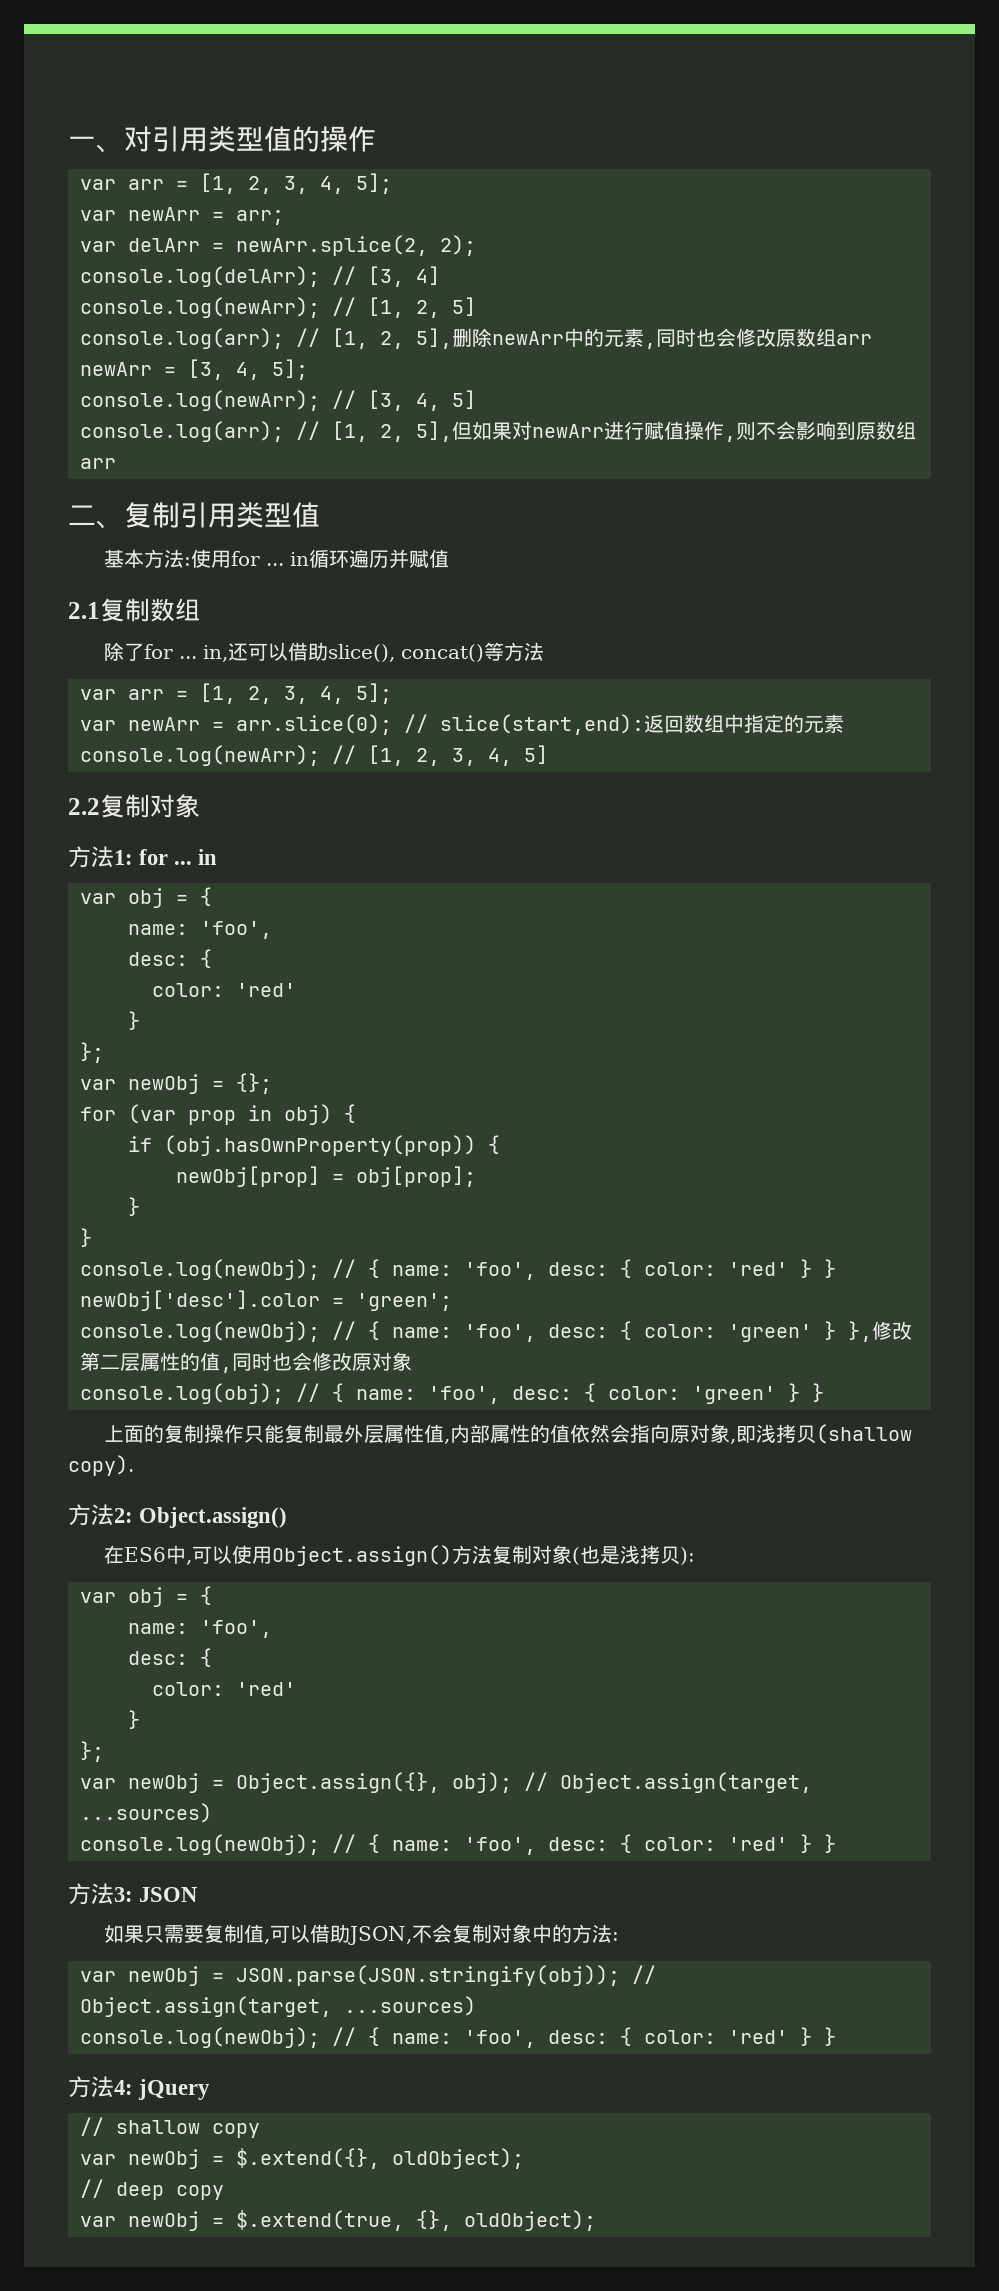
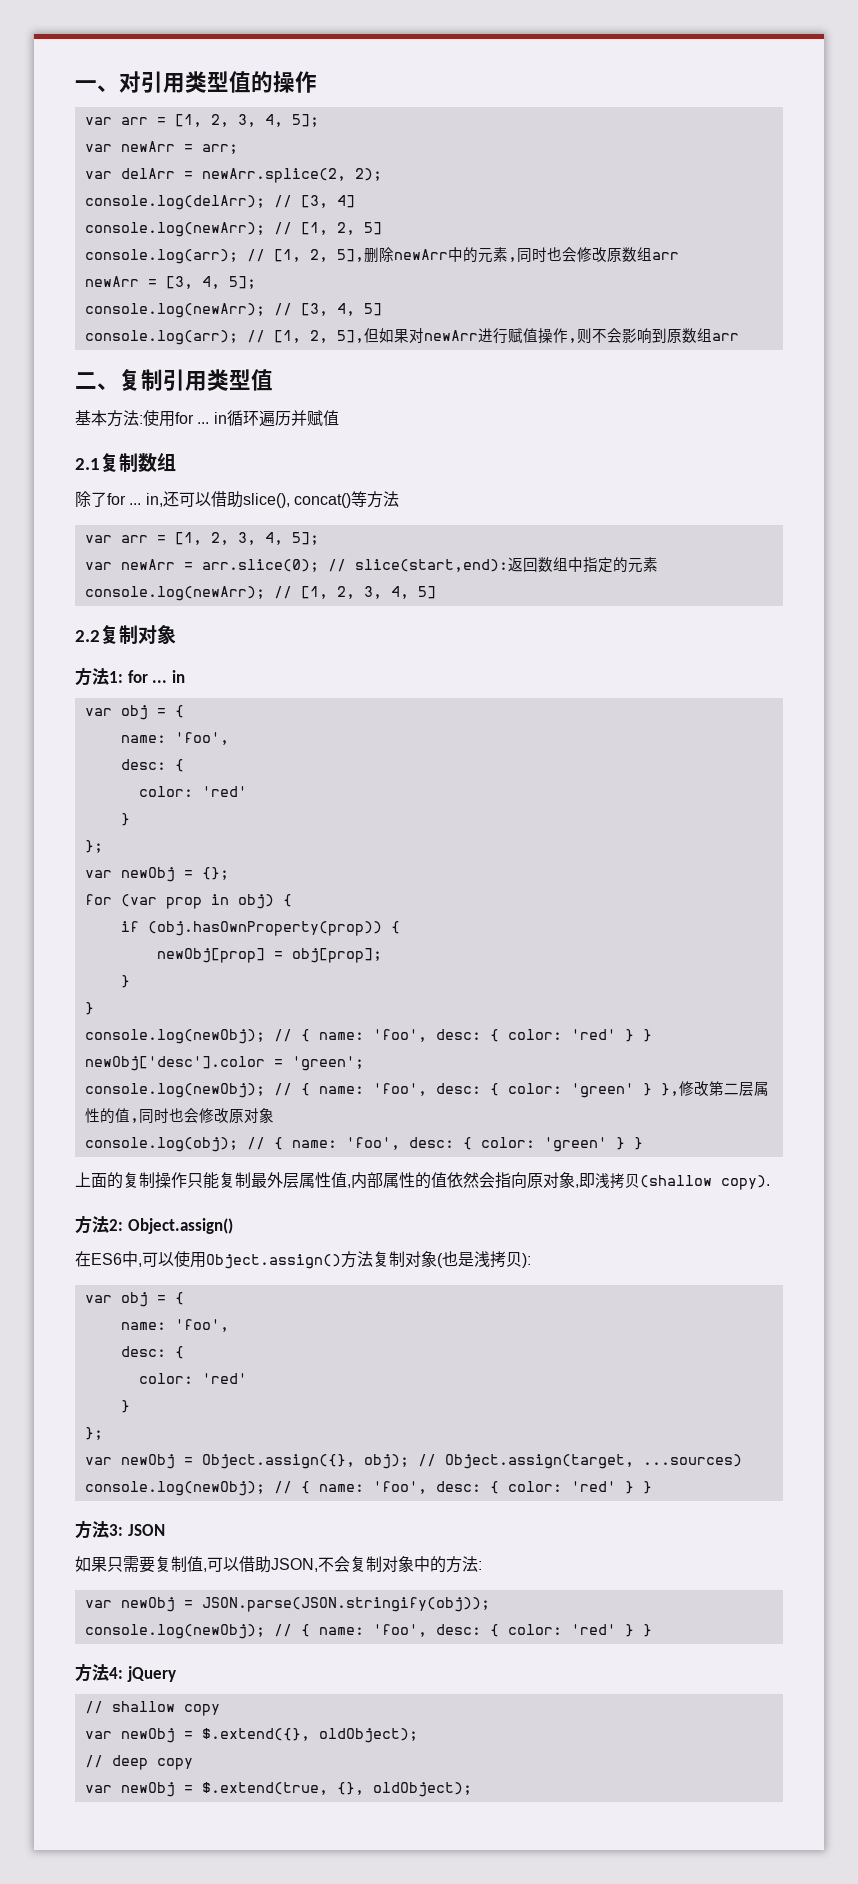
- var newObj = JSON.parse(JSON.stringify(obj)); // Object.assign(target, ...sources)
+ var newObj = JSON.parse(JSON.stringify(obj));

